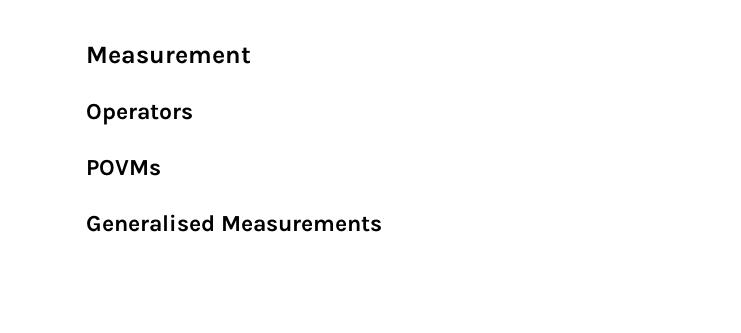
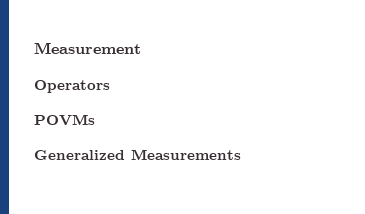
- Generalised Measurements
+ Generalized Measurements

